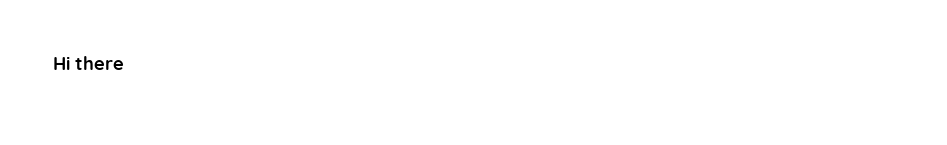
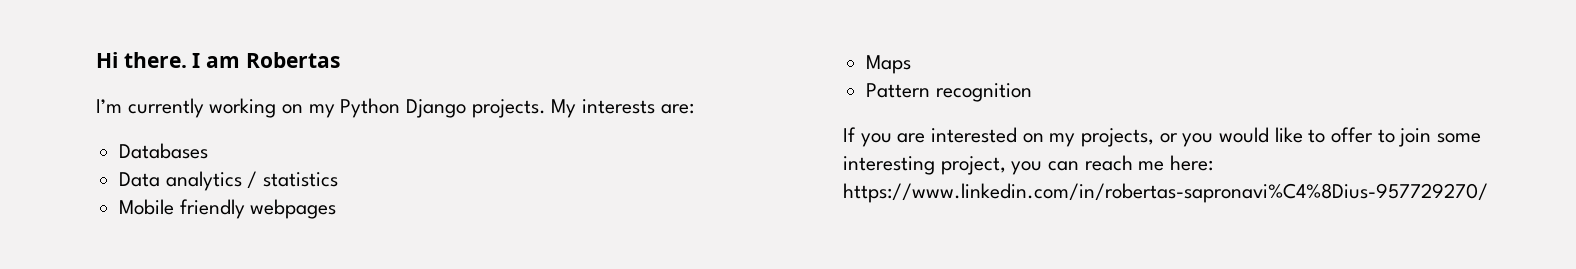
- Hi there
+ Hi there. I am Robertas
+ I’m currently working on my Python Django projects. My interests are:
+ Databases
+ Data analytics / statistics
+ Mobile friendly webpages
+ Maps
+ Pattern recognition
+ If you are interested on my projects, or you would like to offer to join some interesting project, you can reach me here: https://www.linkedin.com/in/robertas-sapronavi%C4%8Dius-957729270/

